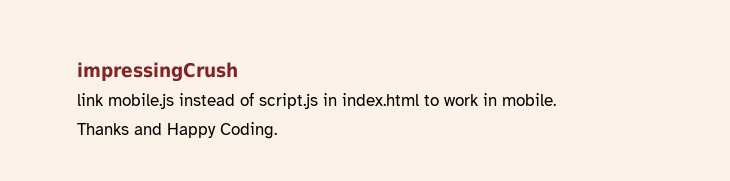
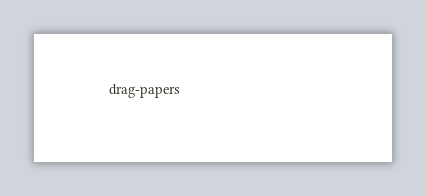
- impressingCrush
- link mobile.js instead of script.js in index.html to work in mobile.
- Thanks and Happy Coding.
+ drag-papers

